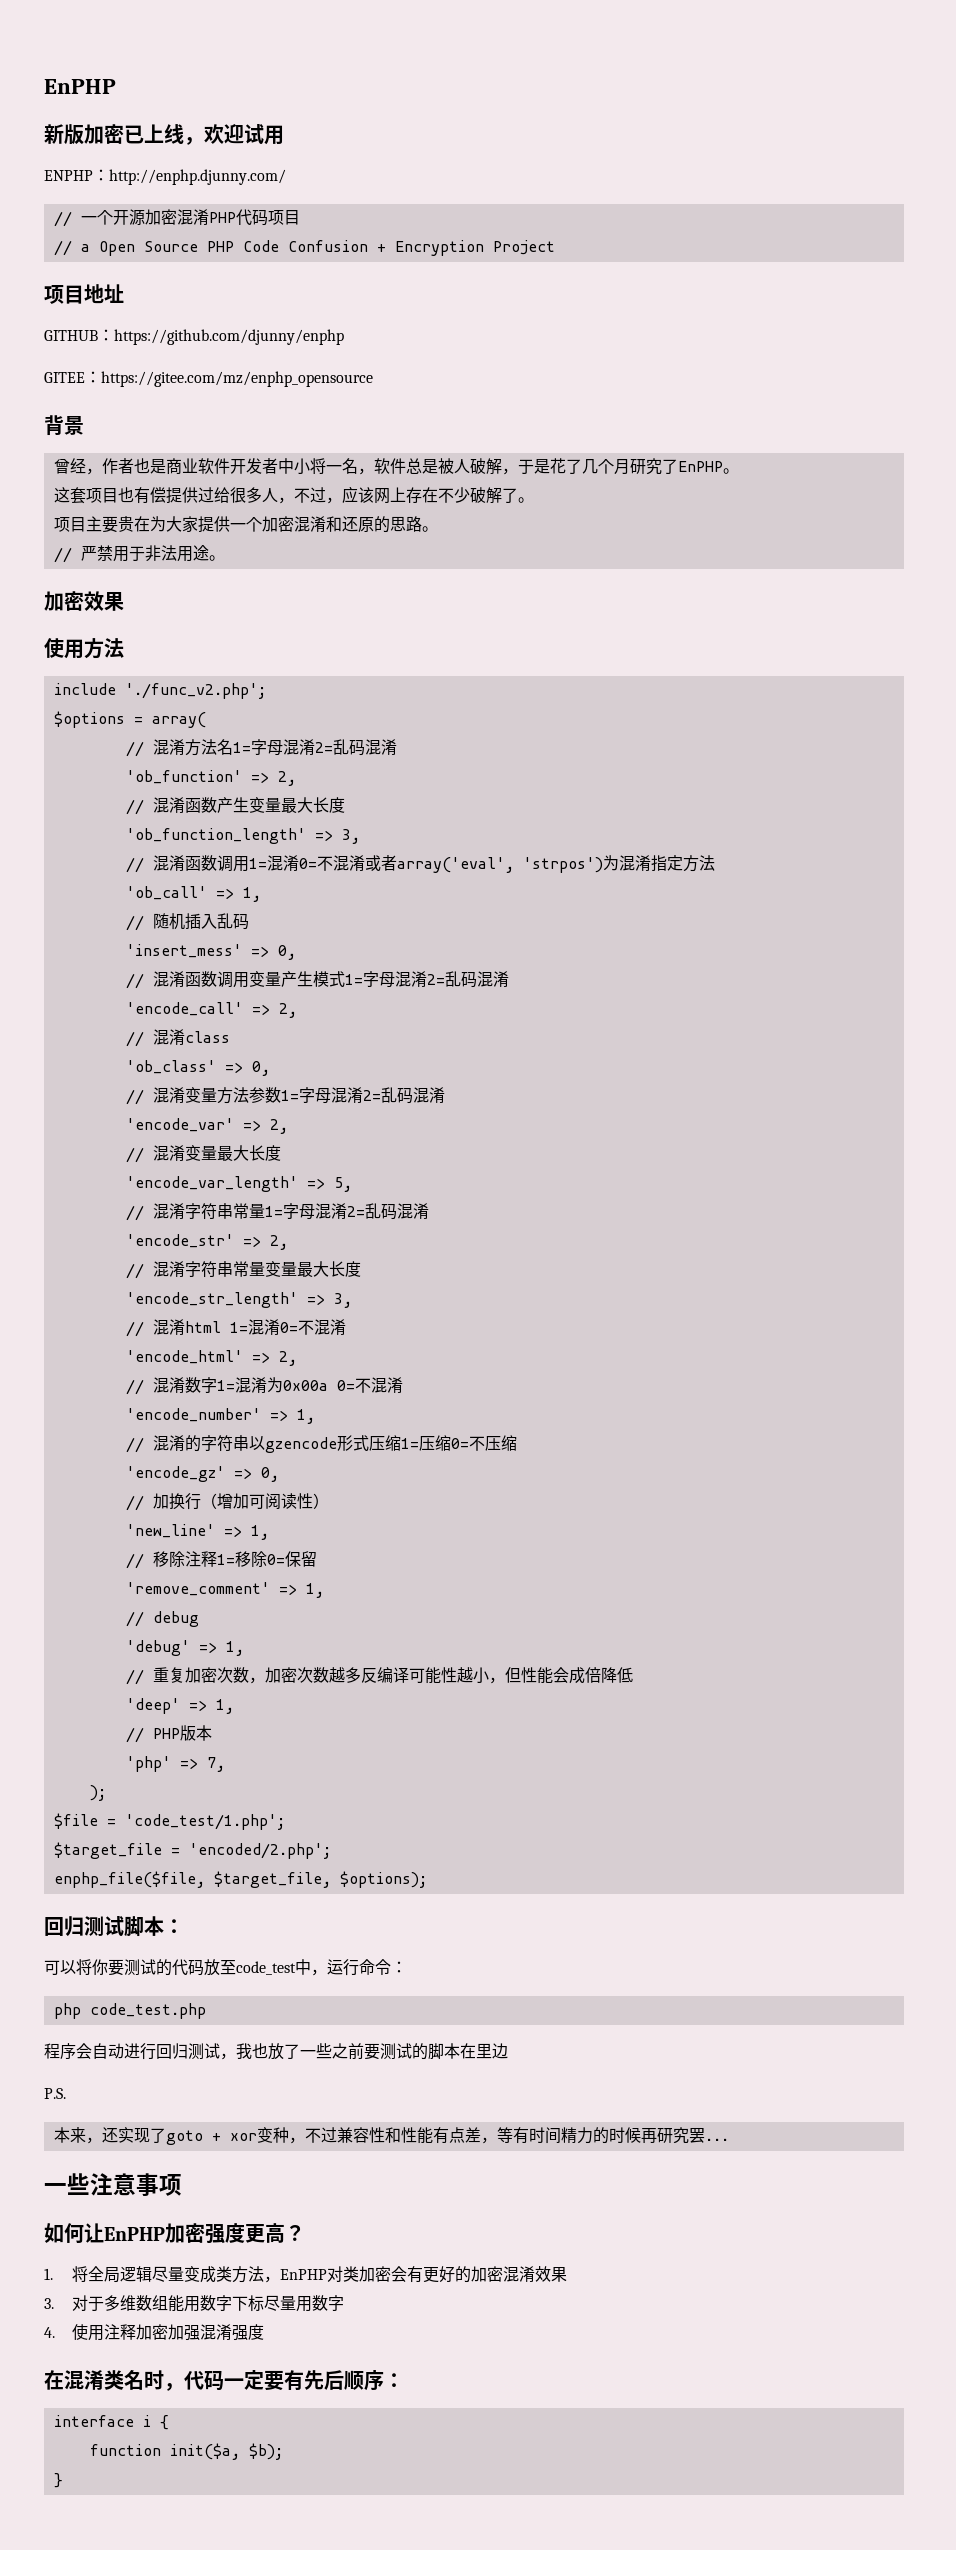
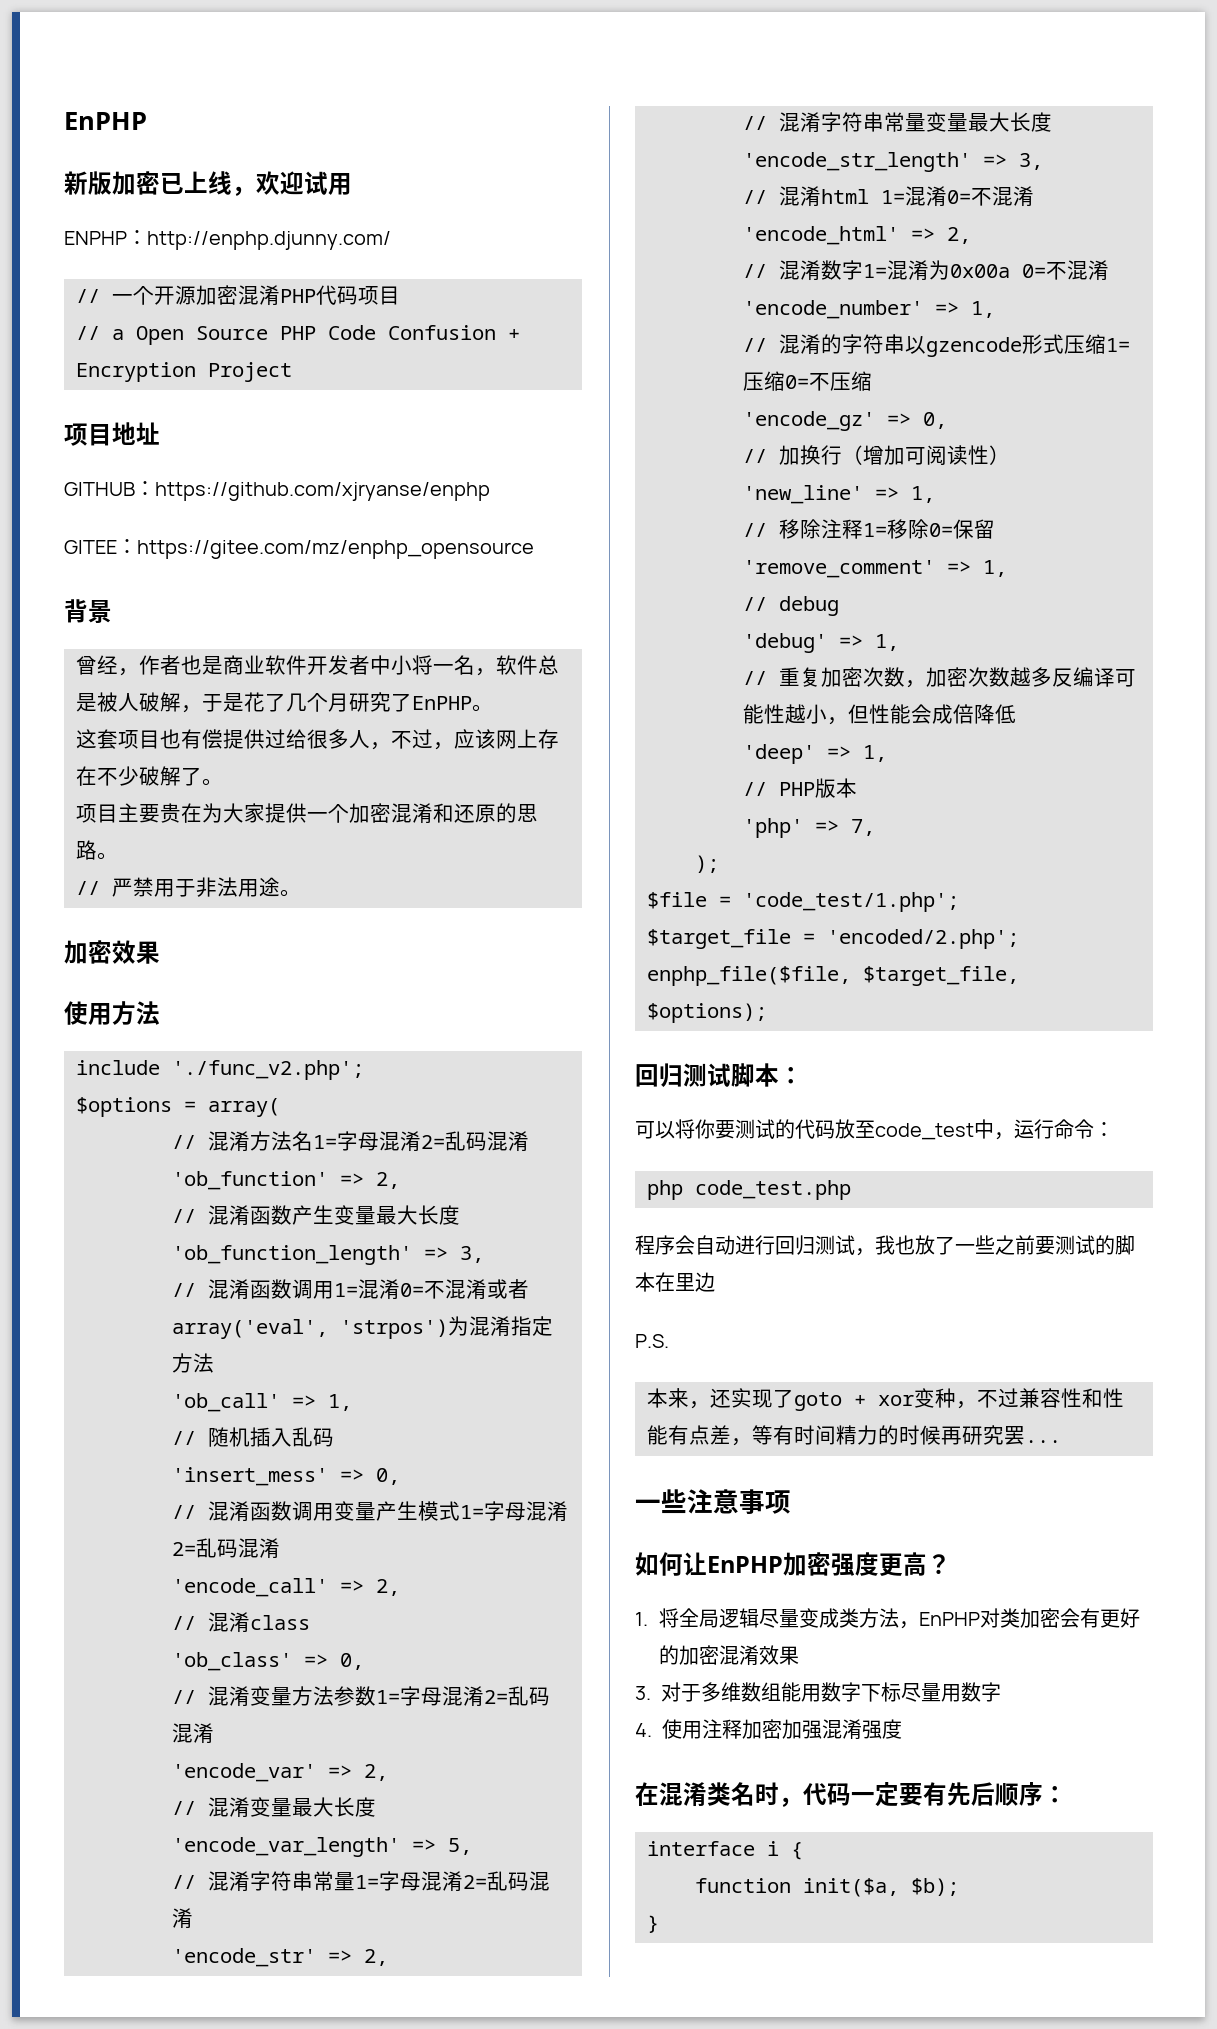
- GITHUB：https://github.com/djunny/enphp
+ GITHUB：https://github.com/xjryanse/enphp

